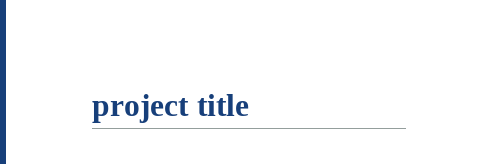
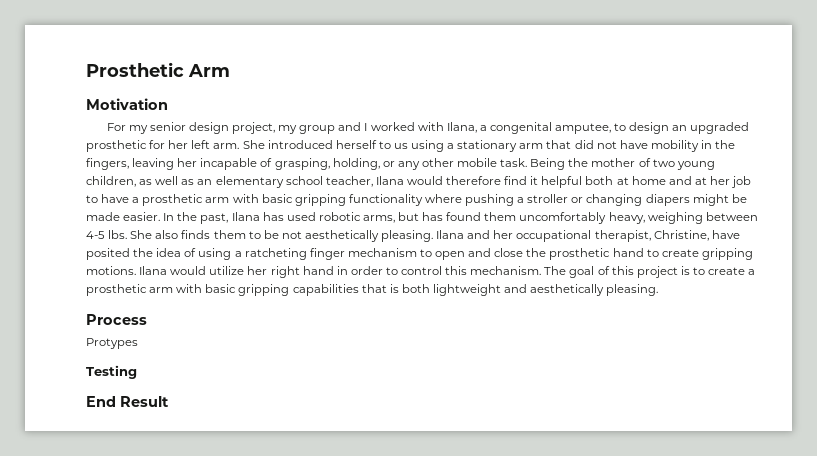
- project title
+ Prosthetic Arm
+ Motivation
+ For my senior design project, my group and I worked with Ilana, a congenital amputee, to design an upgraded prosthetic for her left arm. She introduced herself to us using a stationary arm that did not have mobility in the fingers, leaving her incapable of grasping, holding, or any other mobile task. Being the mother of two young children, as well as an elementary school teacher, Ilana would therefore find it helpful both at home and at her job to have a prosthetic arm with basic gripping functionality where pushing a stroller or changing diapers might be made easier. In the past, Ilana has used robotic arms, but has found them uncomfortably heavy, weighing between 4-5 lbs. She also finds them to be not aesthetically pleasing. Ilana and her occupational therapist, Christine, have posited the idea of using a ratcheting finger mechanism to open and close the prosthetic hand to create gripping motions. Ilana would utilize her right hand in order to control this mechanism. The goal of this project is to create a prosthetic arm with basic gripping capabilities that is both lightweight and aesthetically pleasing.
+ Process
+ Protypes
+ Testing
+ End Result

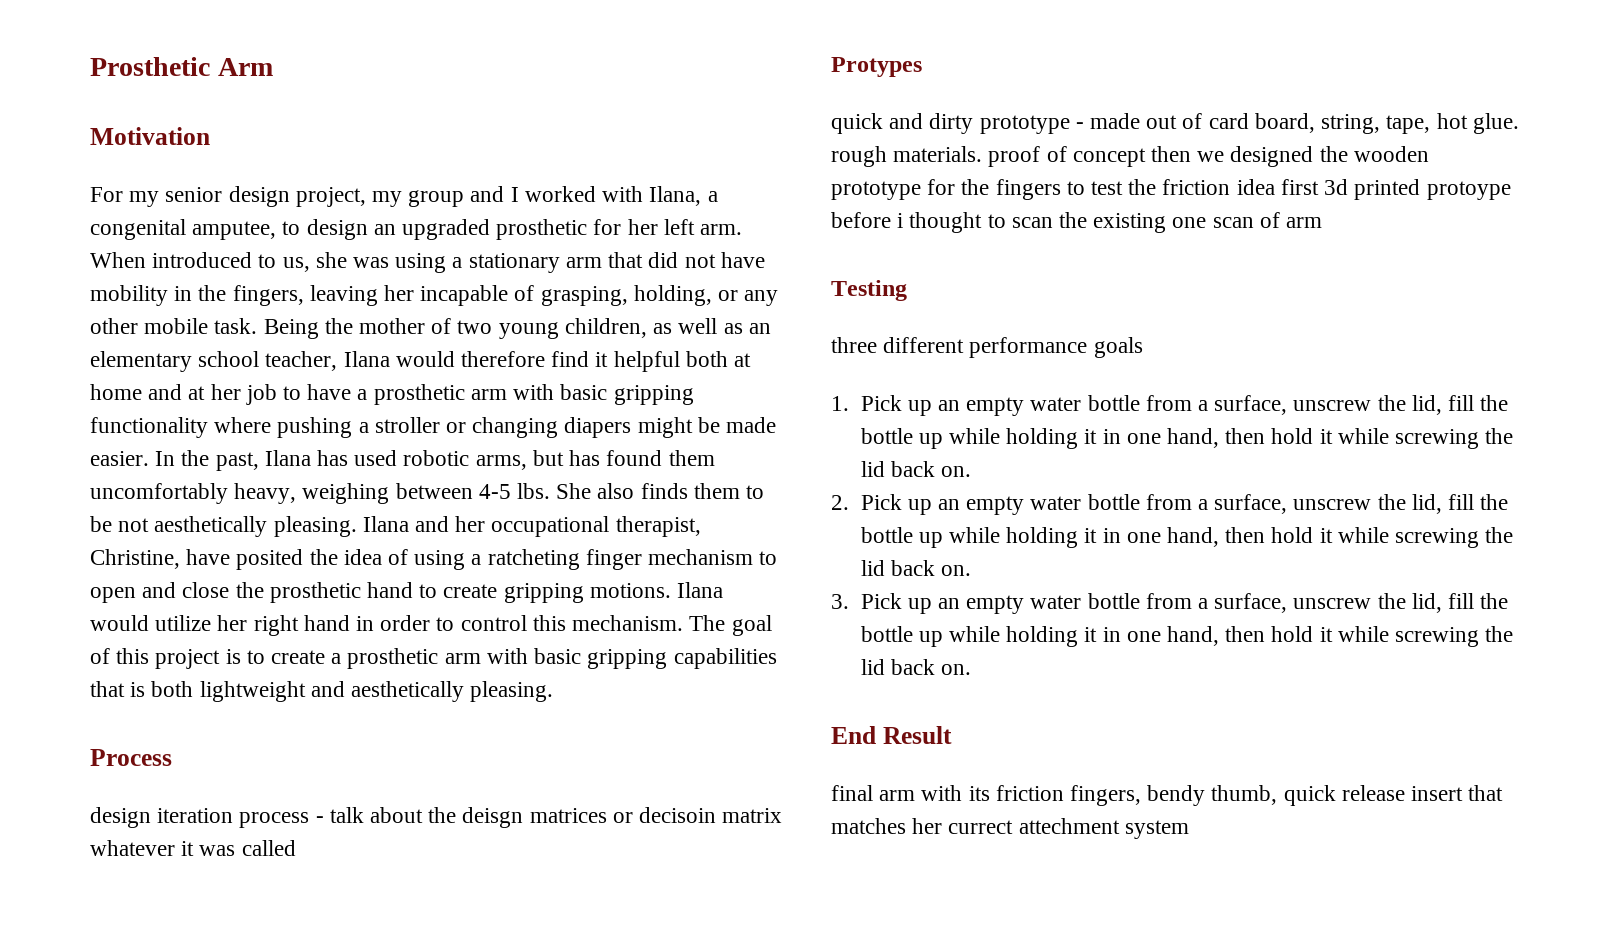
- She introduced herself to us using a stationary arm that did not have mobility in the fingers, leaving her incapable of grasping, holding, or any other mobile task.
+ When introduced to us, she was using a stationary arm that did not have mobility in the fingers, leaving her incapable of grasping, holding, or any other mobile task.
+ design iteration process - talk about the deisgn matrices or decisoin matrix whatever it was called
  Protypes
+ quick and dirty prototype - made out of card board, string, tape, hot glue. rough materials. proof of concept then we designed the wooden prototype for the fingers to test the friction idea first 3d printed protoype before i thought to scan the existing one scan of arm
  Testing
+ three different performance goals
+ 1. Pick up an empty water bottle from a surface, unscrew the lid, fill the bottle up while holding it in one hand, then hold it while screwing the lid back on.
+ 2. Pick up an empty water bottle from a surface, unscrew the lid, fill the bottle up while holding it in one hand, then hold it while screwing the lid back on.
+ 3. Pick up an empty water bottle from a surface, unscrew the lid, fill the bottle up while holding it in one hand, then hold it while screwing the lid back on.
  End Result
+ final arm with its friction fingers, bendy thumb, quick release insert that matches her currect attechment system

